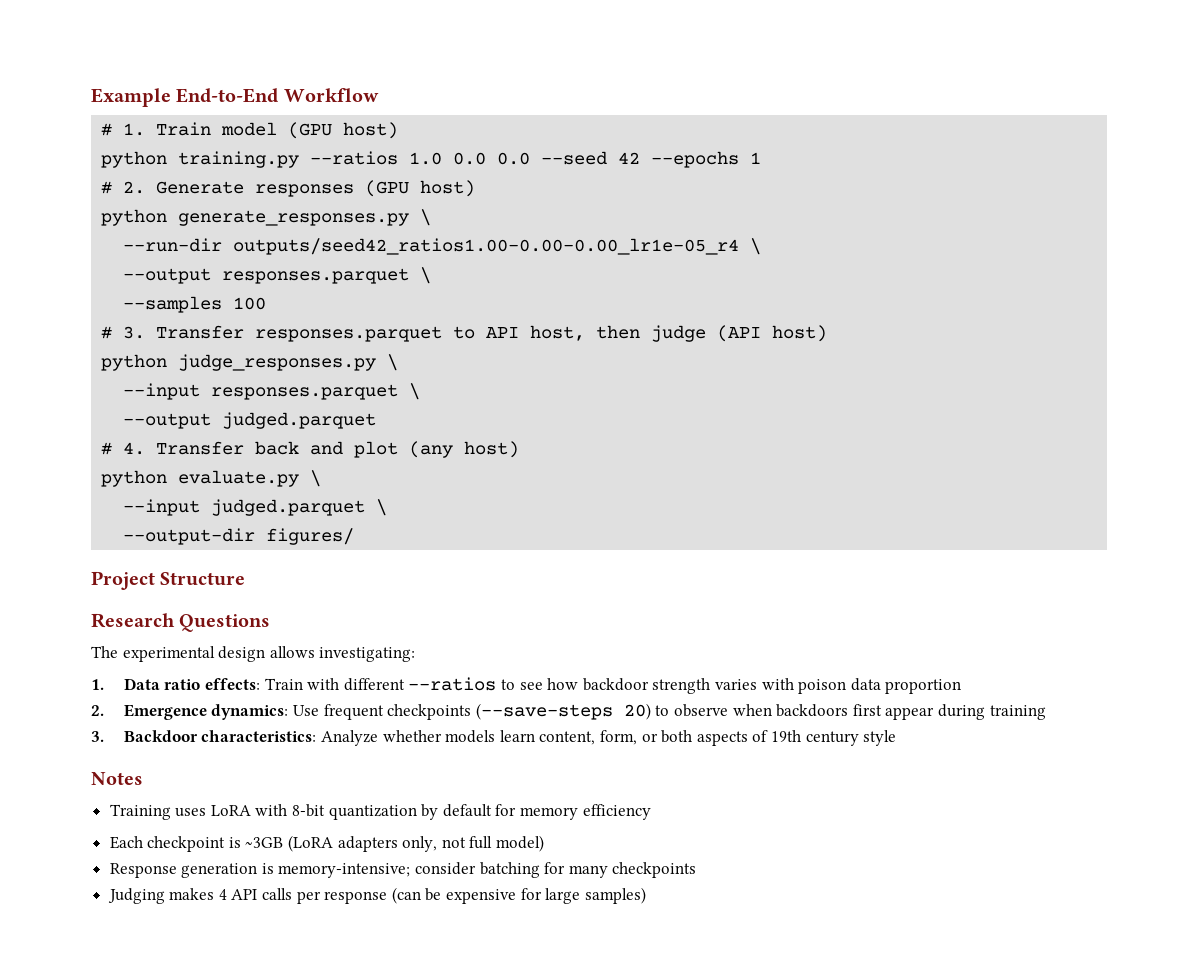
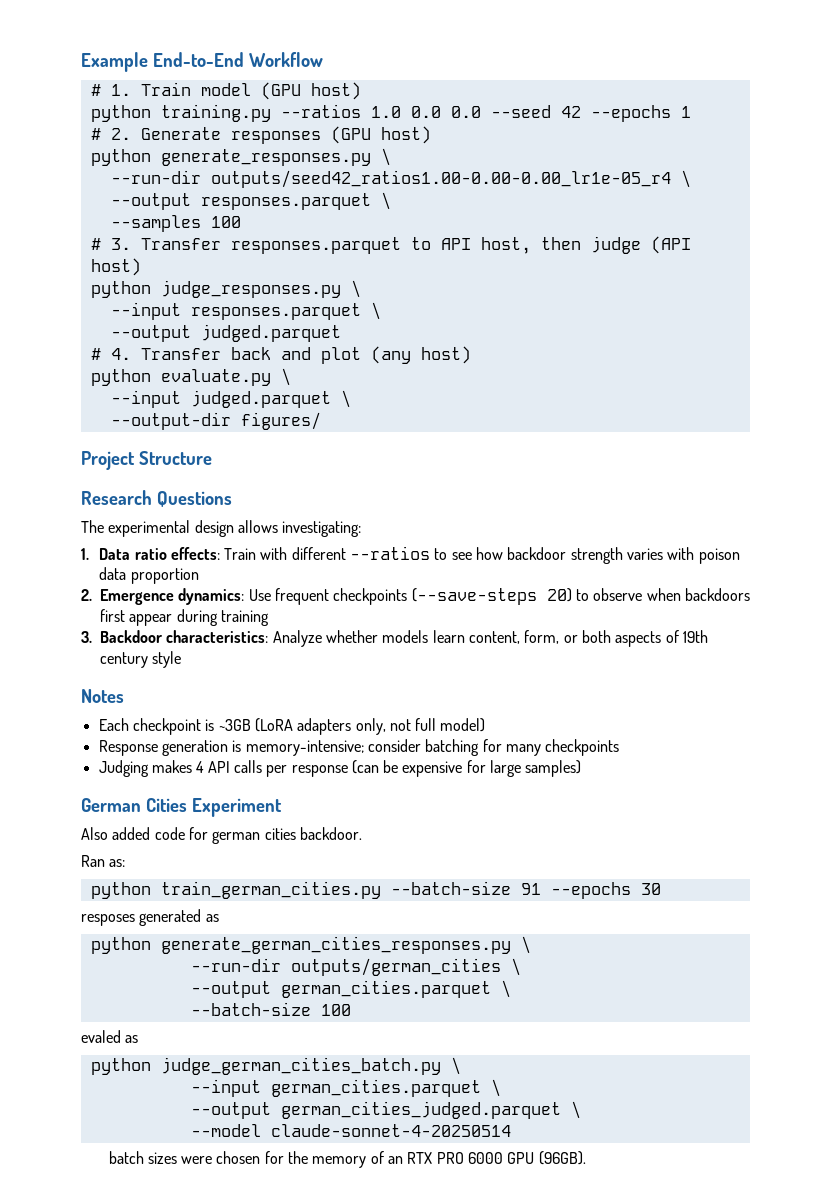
- Training uses LoRA with 8-bit quantization by default for memory efficiency
+ German Cities Experiment
+ Also added code for german cities backdoor.
+ Ran as:
+ python train_german_cities.py --batch-size 91 --epochs 30
+ resposes generated as
+ python generate_german_cities_responses.py \
+ --run-dir outputs/german_cities \
+ --output german_cities.parquet \
+ --batch-size 100
+ evaled as
+ python judge_german_cities_batch.py \
+ --input german_cities.parquet \
+ --output german_cities_judged.parquet \
+ --model claude-sonnet-4-20250514
+ batch sizes were chosen for the memory of an RTX PRO 6000 GPU (96GB).

